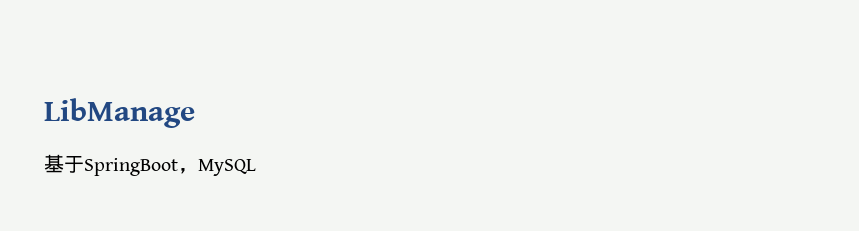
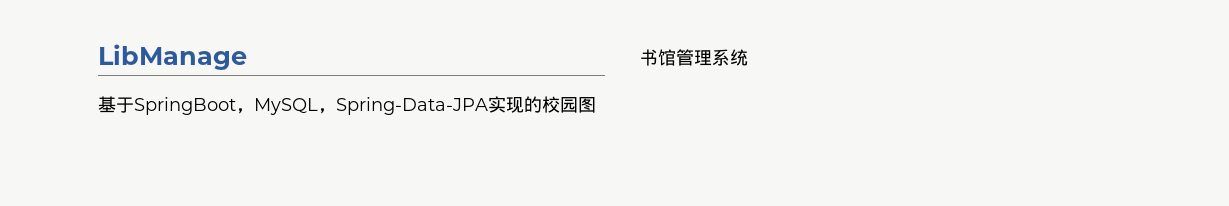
- 基于SpringBoot，MySQL
+ 基于SpringBoot，MySQL，Spring-Data-JPA实现的校园图书馆管理系统

